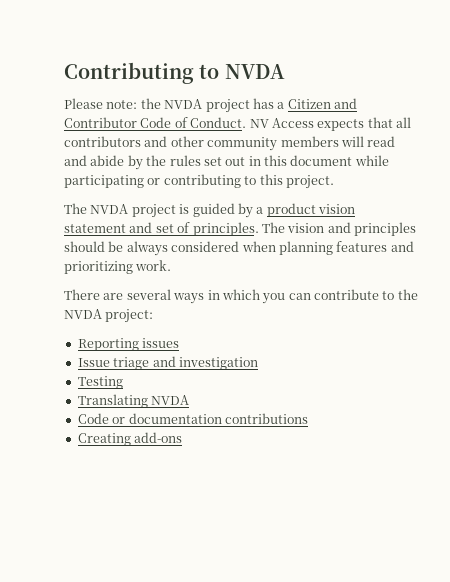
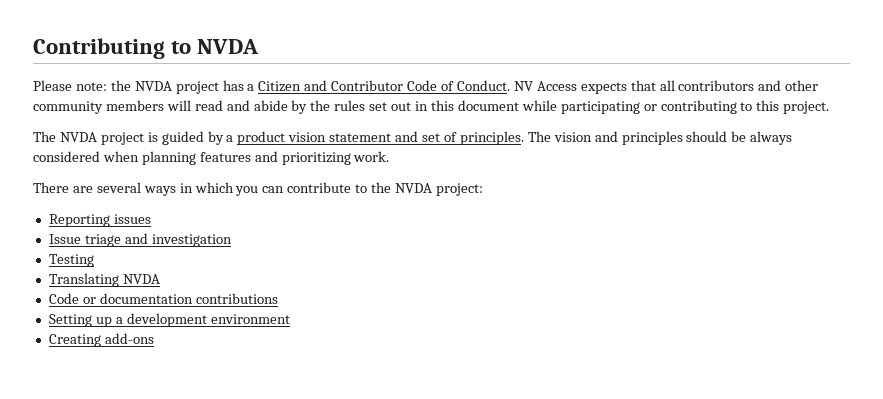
+ Setting up a development environment

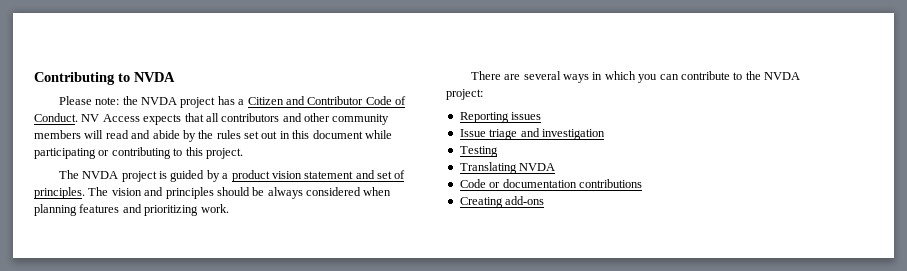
- Setting up a development environment

